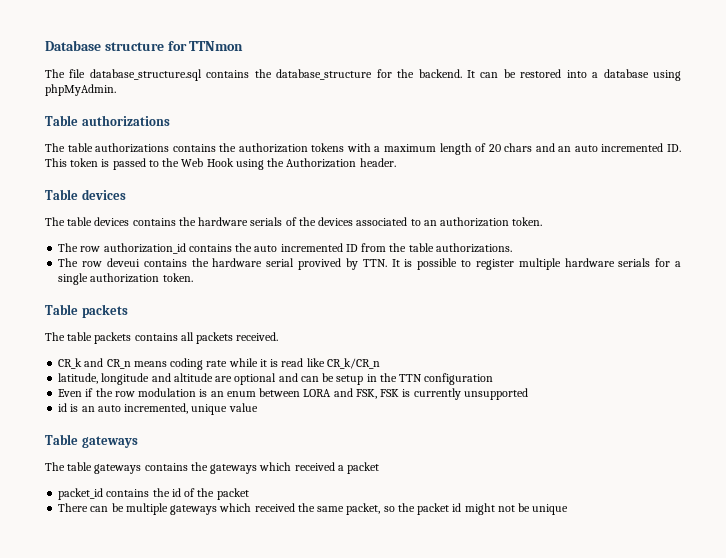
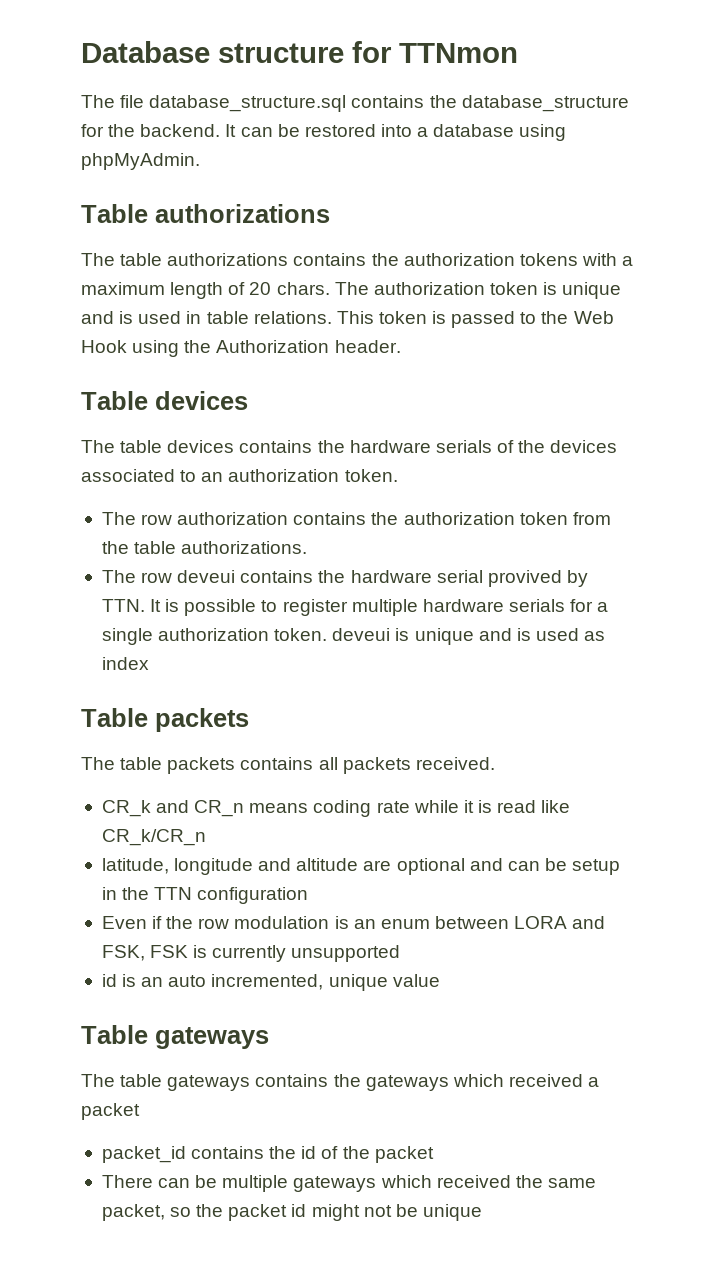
- The table authorizations contains the authorization tokens with a maximum length of 20 chars and an auto incremented ID. This token is passed to the Web Hook using the Authorization header.
+ The table authorizations contains the authorization tokens with a maximum length of 20 chars. The authorization token is unique and is used in table relations. This token is passed to the Web Hook using the Authorization header.
- The row authorization_id contains the auto incremented ID from the table authorizations.
+ The row authorization contains the authorization token from the table authorizations.
- The row deveui contains the hardware serial provived by TTN. It is possible to register multiple hardware serials for a single authorization token.
+ The row deveui contains the hardware serial provived by TTN. It is possible to register multiple hardware serials for a single authorization token. deveui is unique and is used as index

